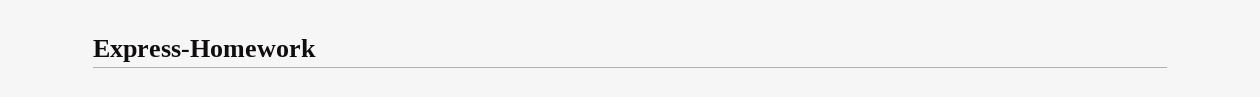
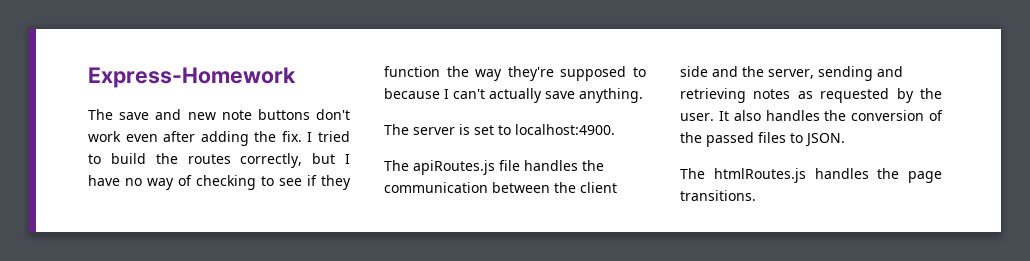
+ The save and new note buttons don't work even after adding the fix. I tried to build the routes correctly, but I have no way of checking to see if they function the way they're supposed to because I can't actually save anything.
+ The server is set to localhost:4900.
+ The apiRoutes.js file handles the communication between the client side and the server, sending and retrieving notes as requested by the user. It also handles the conversion of the passed files to JSON.
+ The htmlRoutes.js handles the page transitions.

